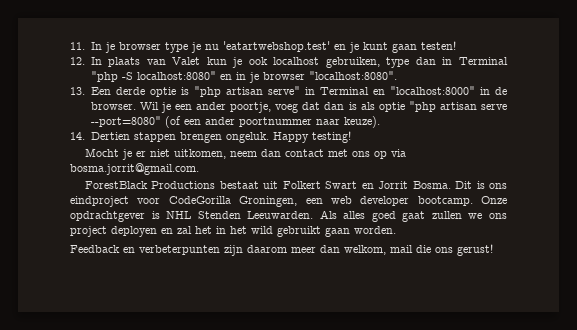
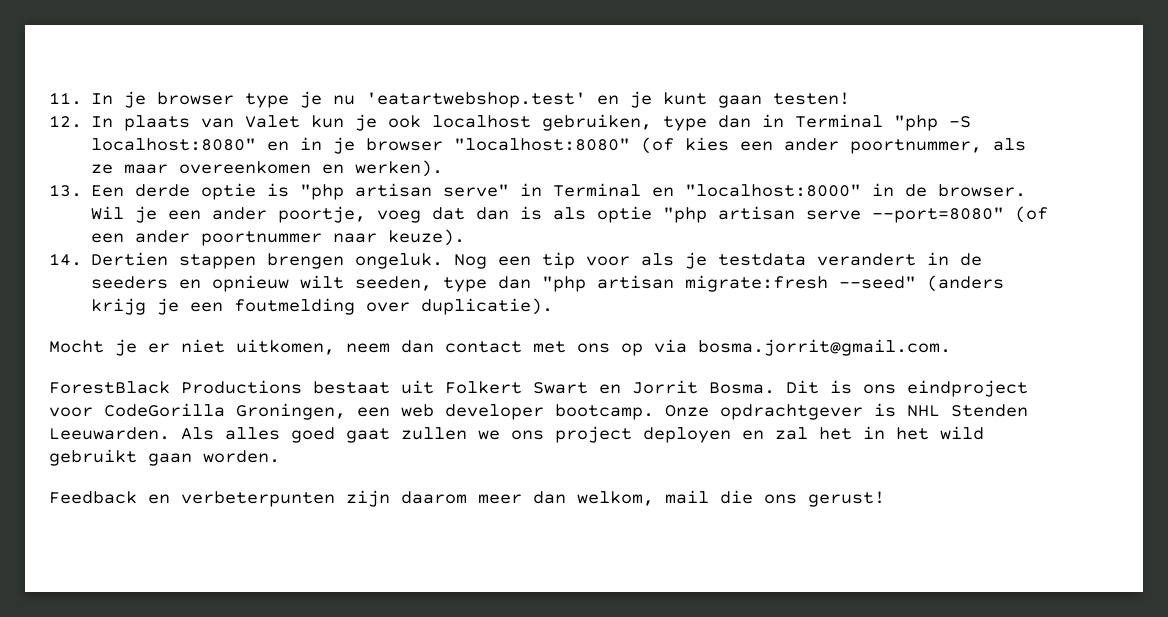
- 12. In plaats van Valet kun je ook localhost gebruiken, type dan in Terminal "php -S localhost:8080" en in je browser "localhost:8080".
+ 12. In plaats van Valet kun je ook localhost gebruiken, type dan in Terminal "php -S localhost:8080" en in je browser "localhost:8080" (of kies een ander poortnummer, als ze maar overeenkomen en werken).
- Happy testing!
+ Nog een tip voor als je testdata verandert in de seeders en opnieuw wilt seeden, type dan "php artisan migrate:fresh --seed" (anders krijg je een foutmelding over duplicatie).

